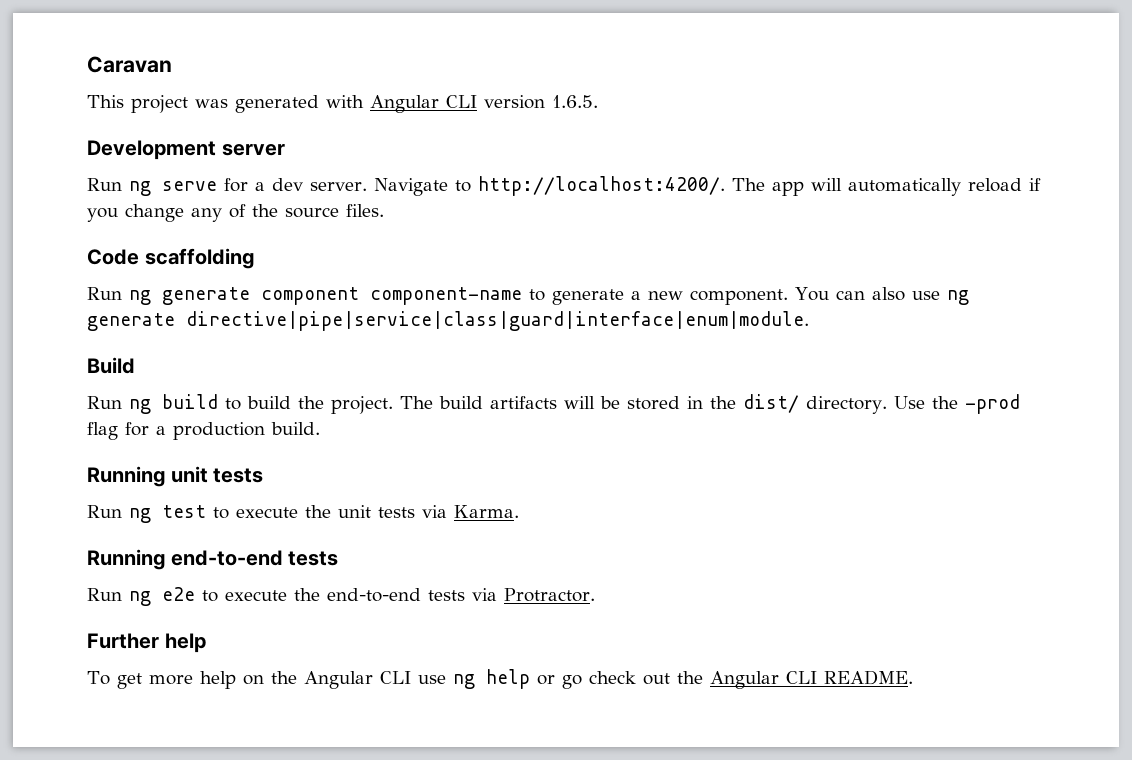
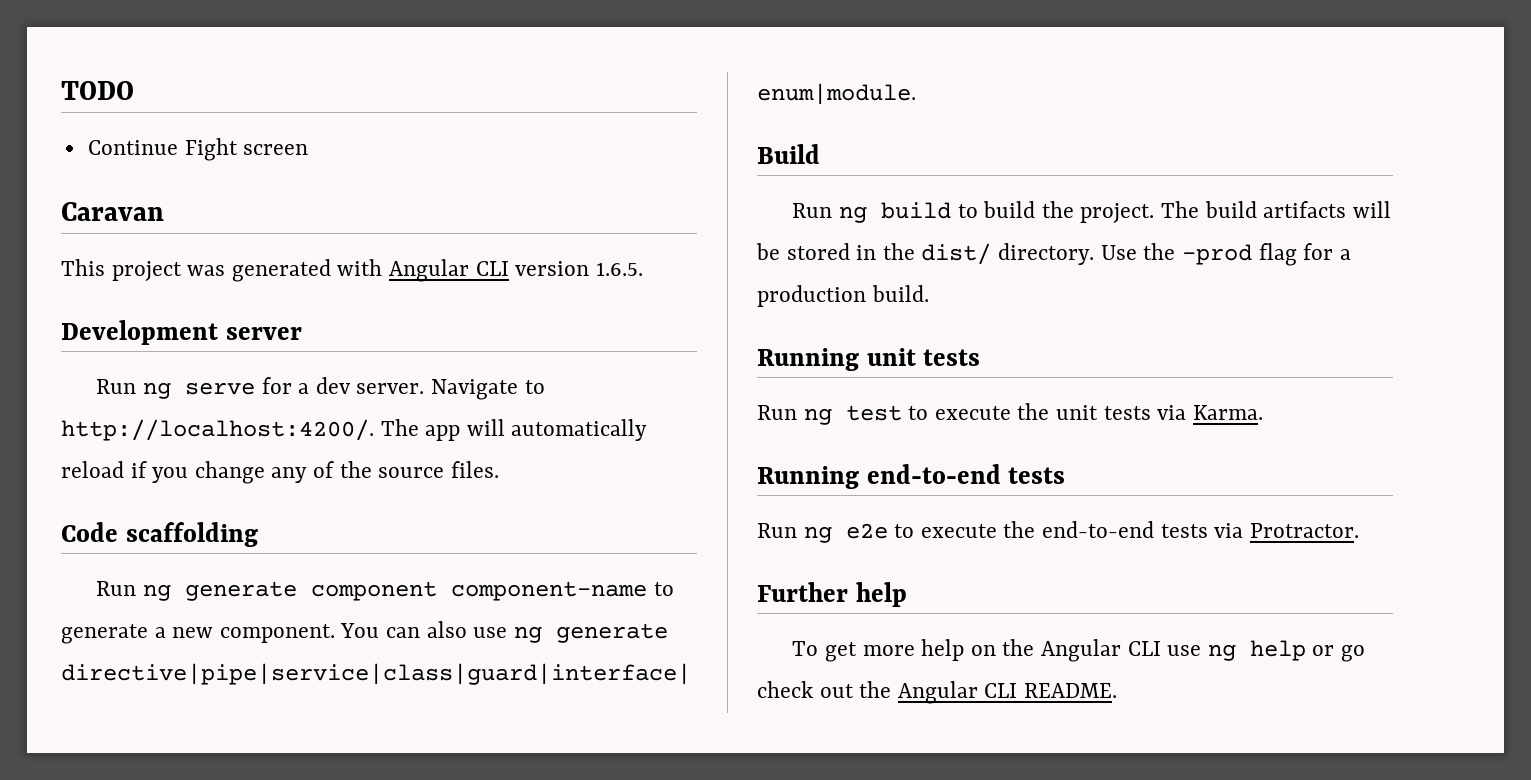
+ TODO
+ Continue Fight screen

